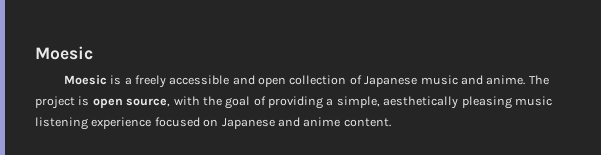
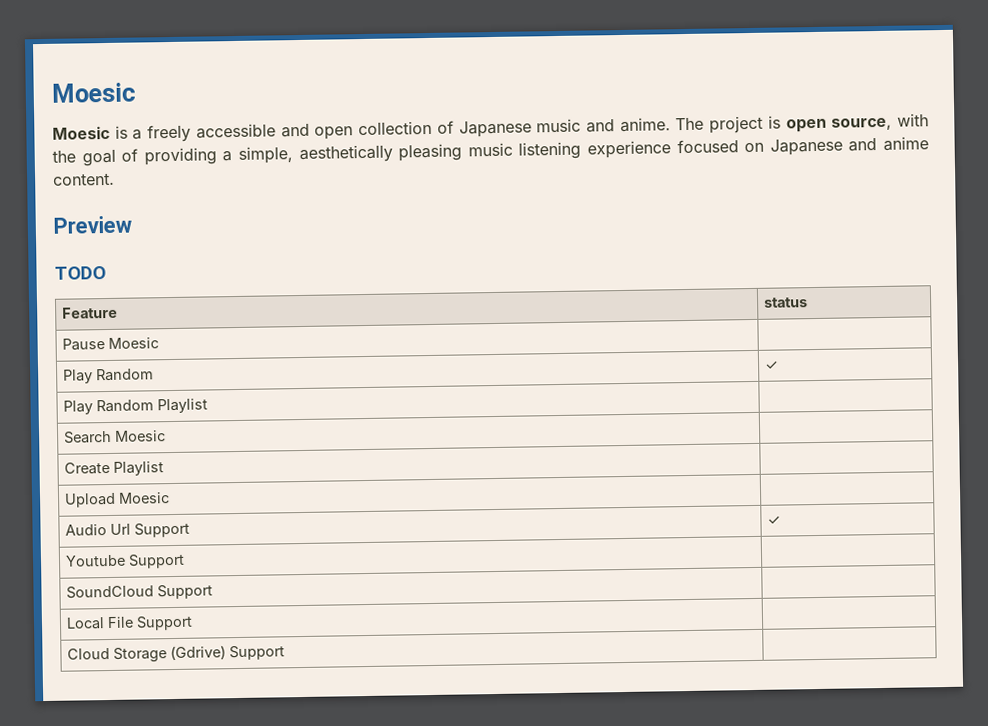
+ Preview
+ TODO
+ Feature | status
+ Pause Moesic |
+ Play Random | ✓
+ Play Random Playlist |
+ Search Moesic |
+ Create Playlist |
+ Upload Moesic |
+ Audio Url Support | ✓
+ Youtube Support |
+ SoundCloud Support |
+ Local File Support |
+ Cloud Storage (Gdrive) Support |

